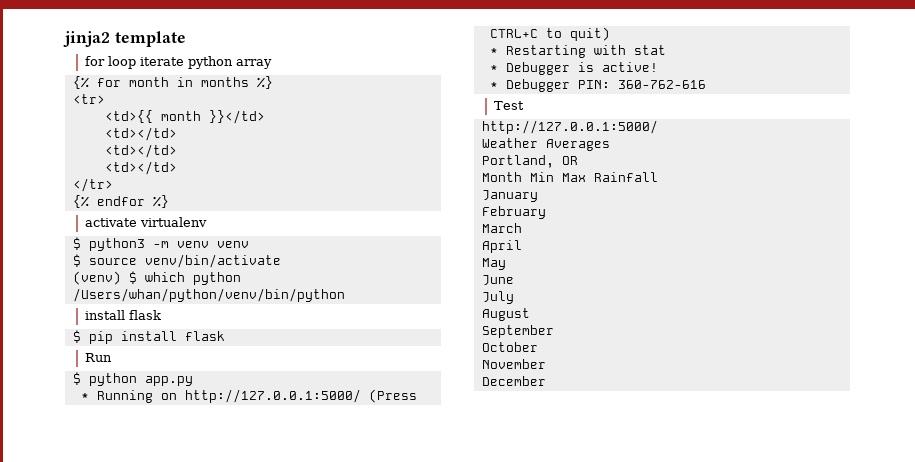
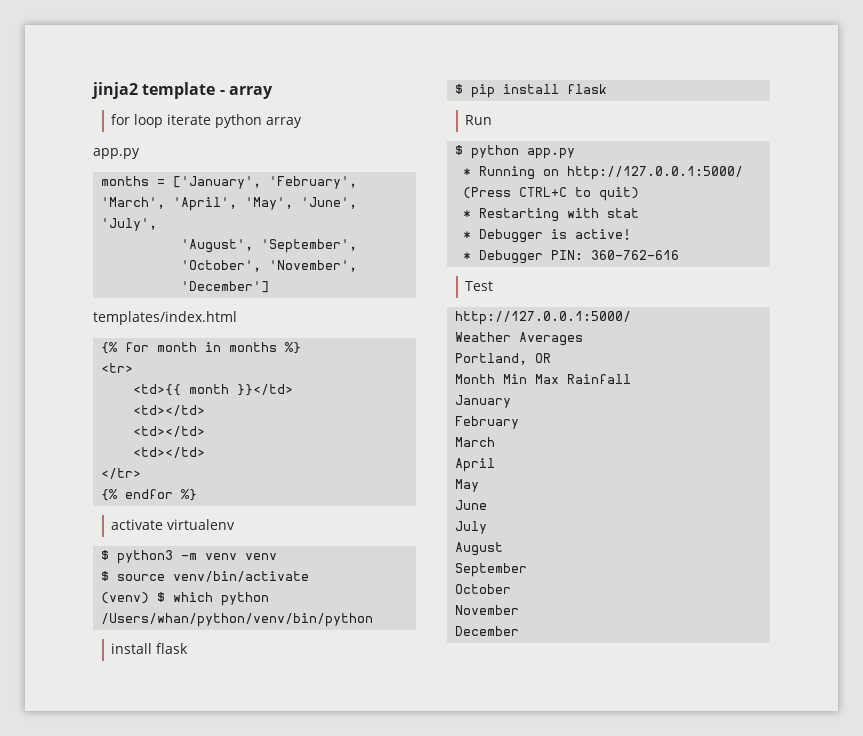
- jinja2 template
+ jinja2 template - array
  for loop iterate python array
+ app.py
+ months = ['January', 'February', 'March', 'April', 'May', 'June', 'July',
+ 'August', 'September', 'October', 'November', 'December']
+ templates/index.html

